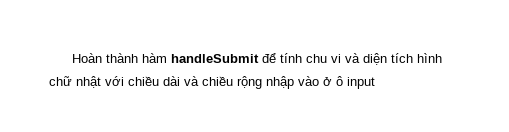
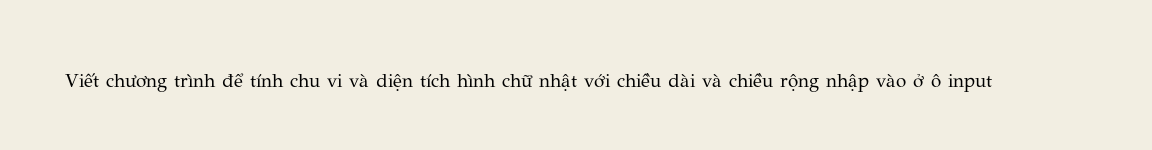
- Hoàn thành hàm handleSubmit để tính chu vi và diện tích hình chữ nhật với chiều dài và chiều rộng nhập vào ở ô input
+ Viết chương trình để tính chu vi và diện tích hình chữ nhật với chiều dài và chiều rộng nhập vào ở ô input

